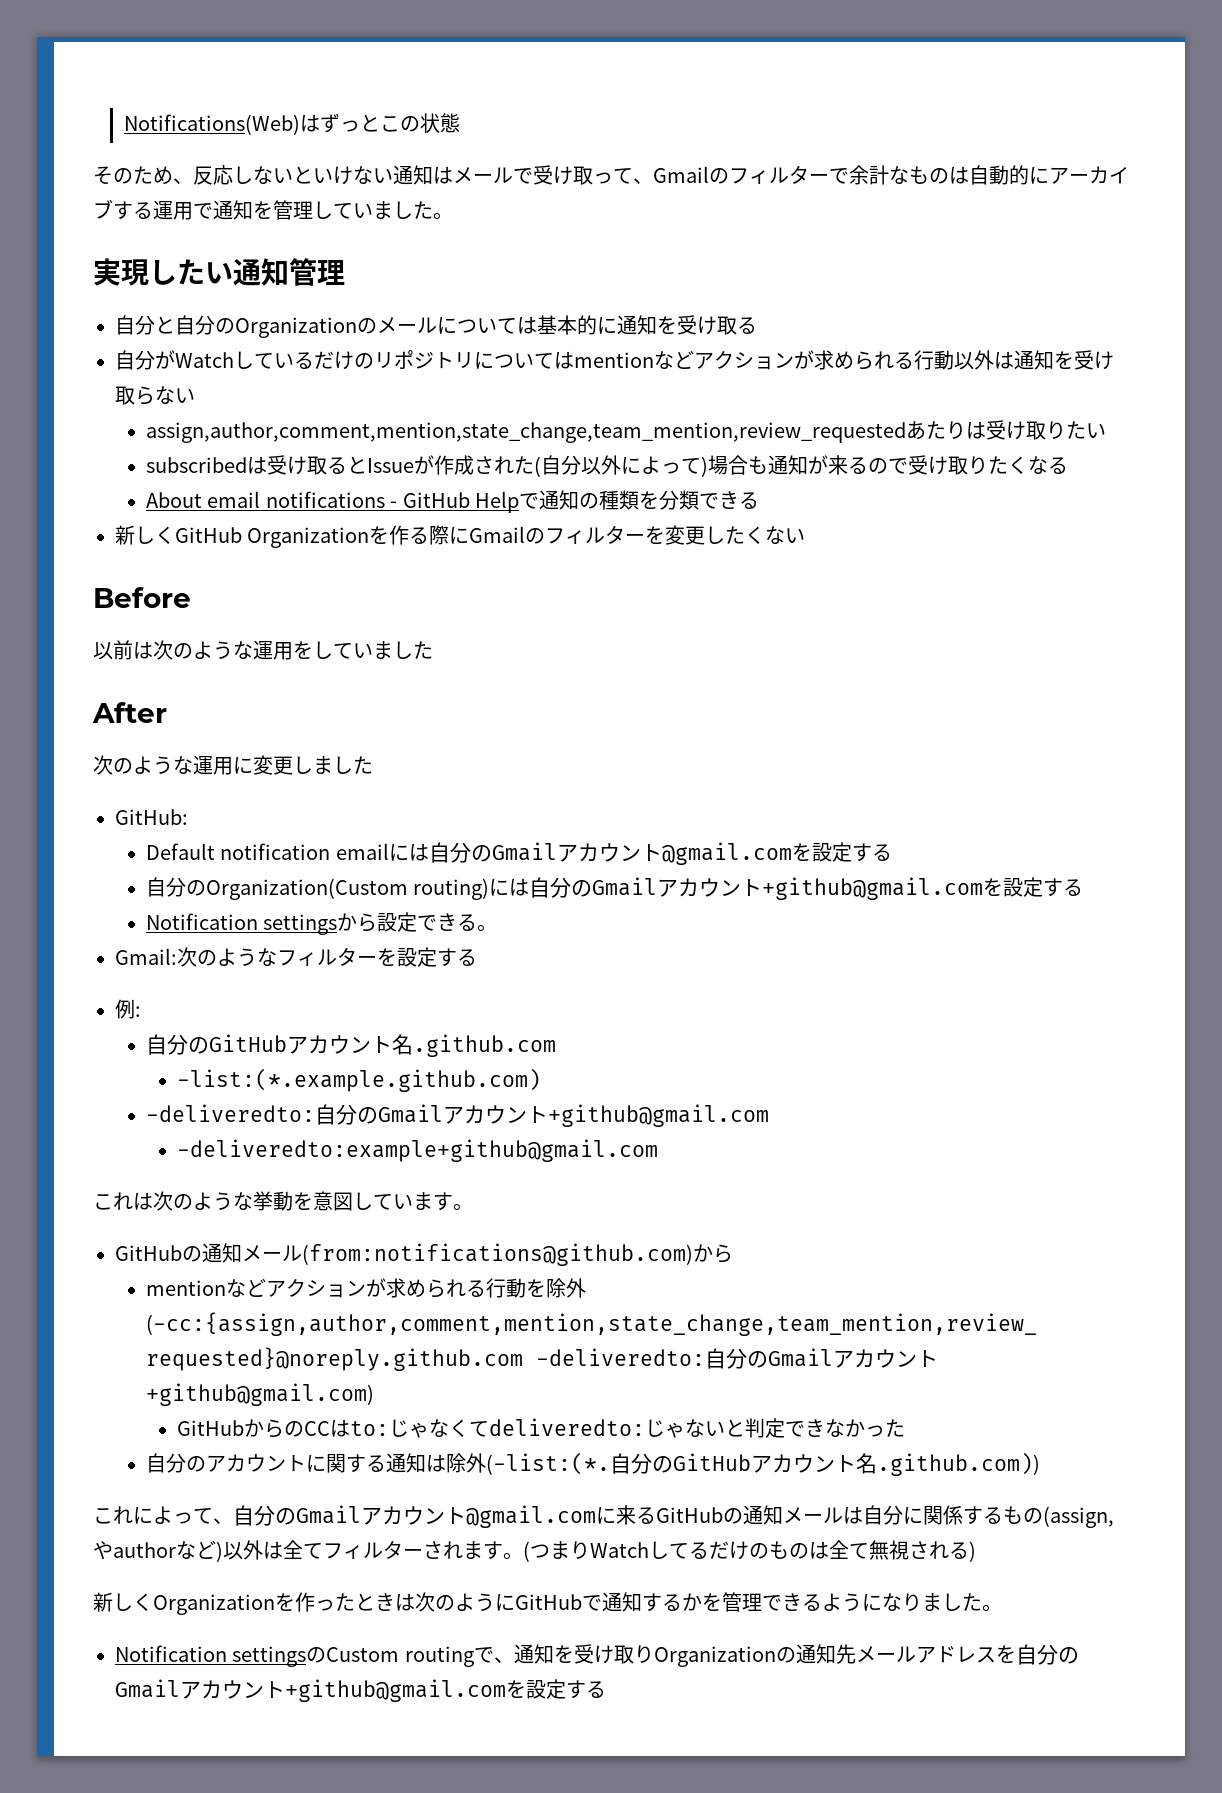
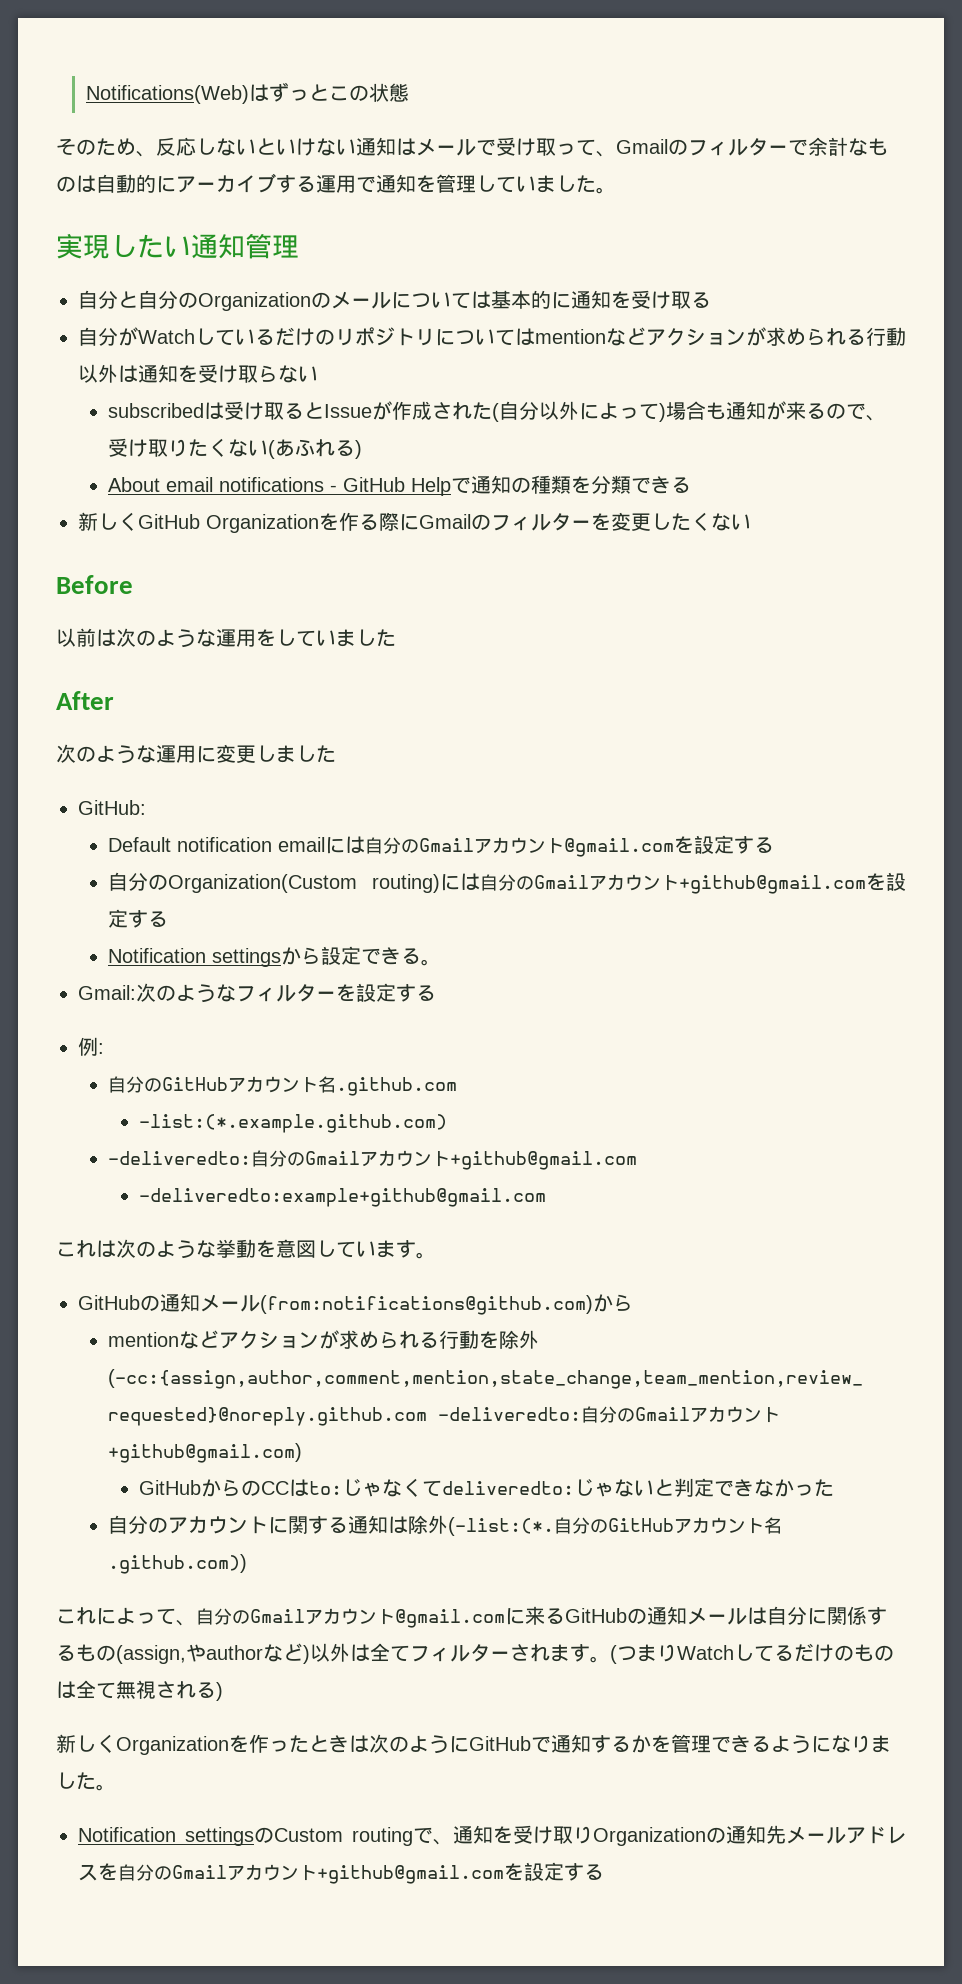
- assign,author,comment,mention,state_change,team_mention,review_requestedあたりは受け取りたい
- subscribedは受け取るとIssueが作成された(自分以外によって)場合も通知が来るので受け取りたくなる
+ subscribedは受け取るとIssueが作成された(自分以外によって)場合も通知が来るので、受け取りたくない(あふれる)

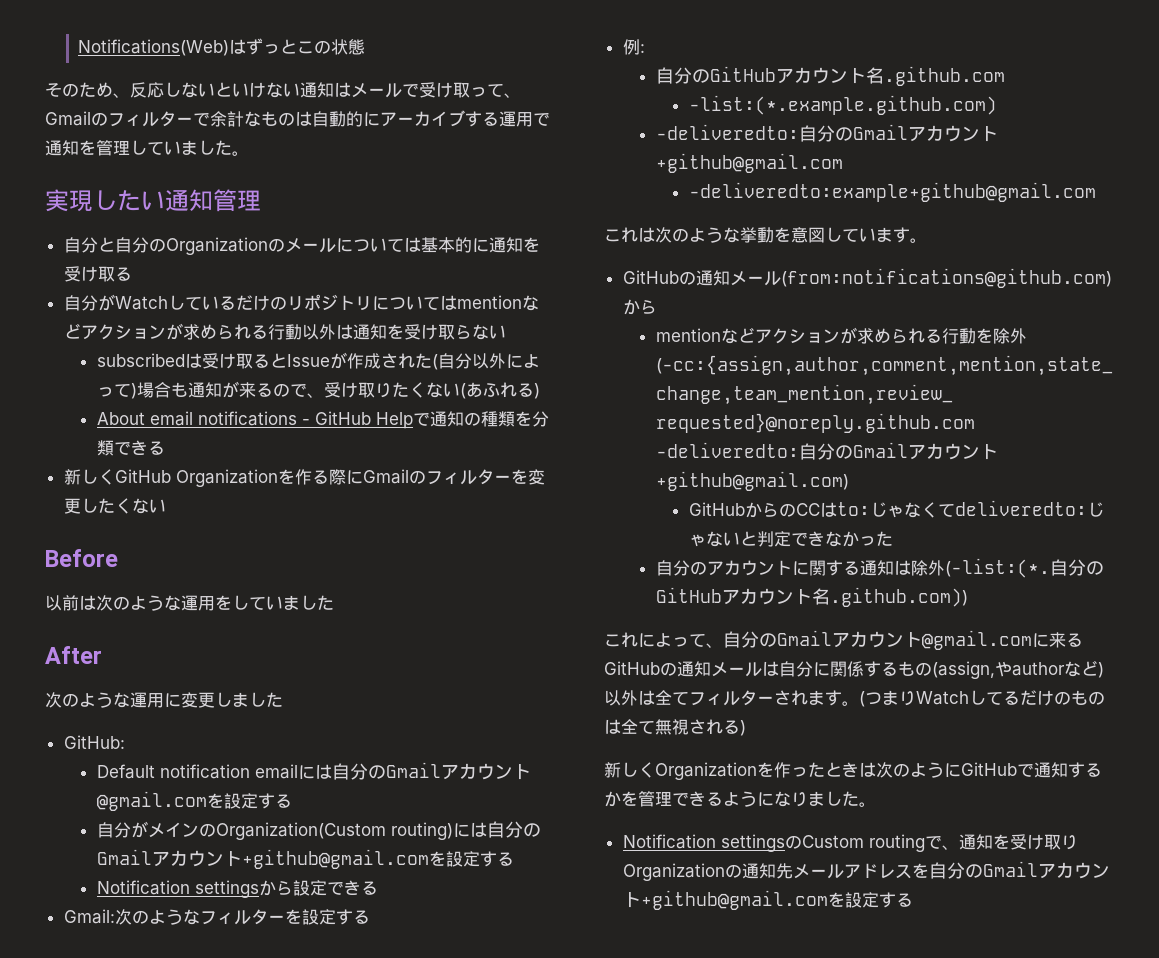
- 自分のOrganization(Custom routing)には自分のGmailアカウント+github@gmail.comを設定する
+ 自分がメインのOrganization(Custom routing)には自分のGmailアカウント+github@gmail.comを設定する
- Notification settingsから設定できる。
+ Notification settingsから設定できる

